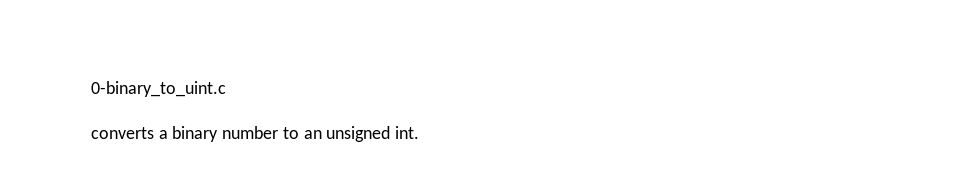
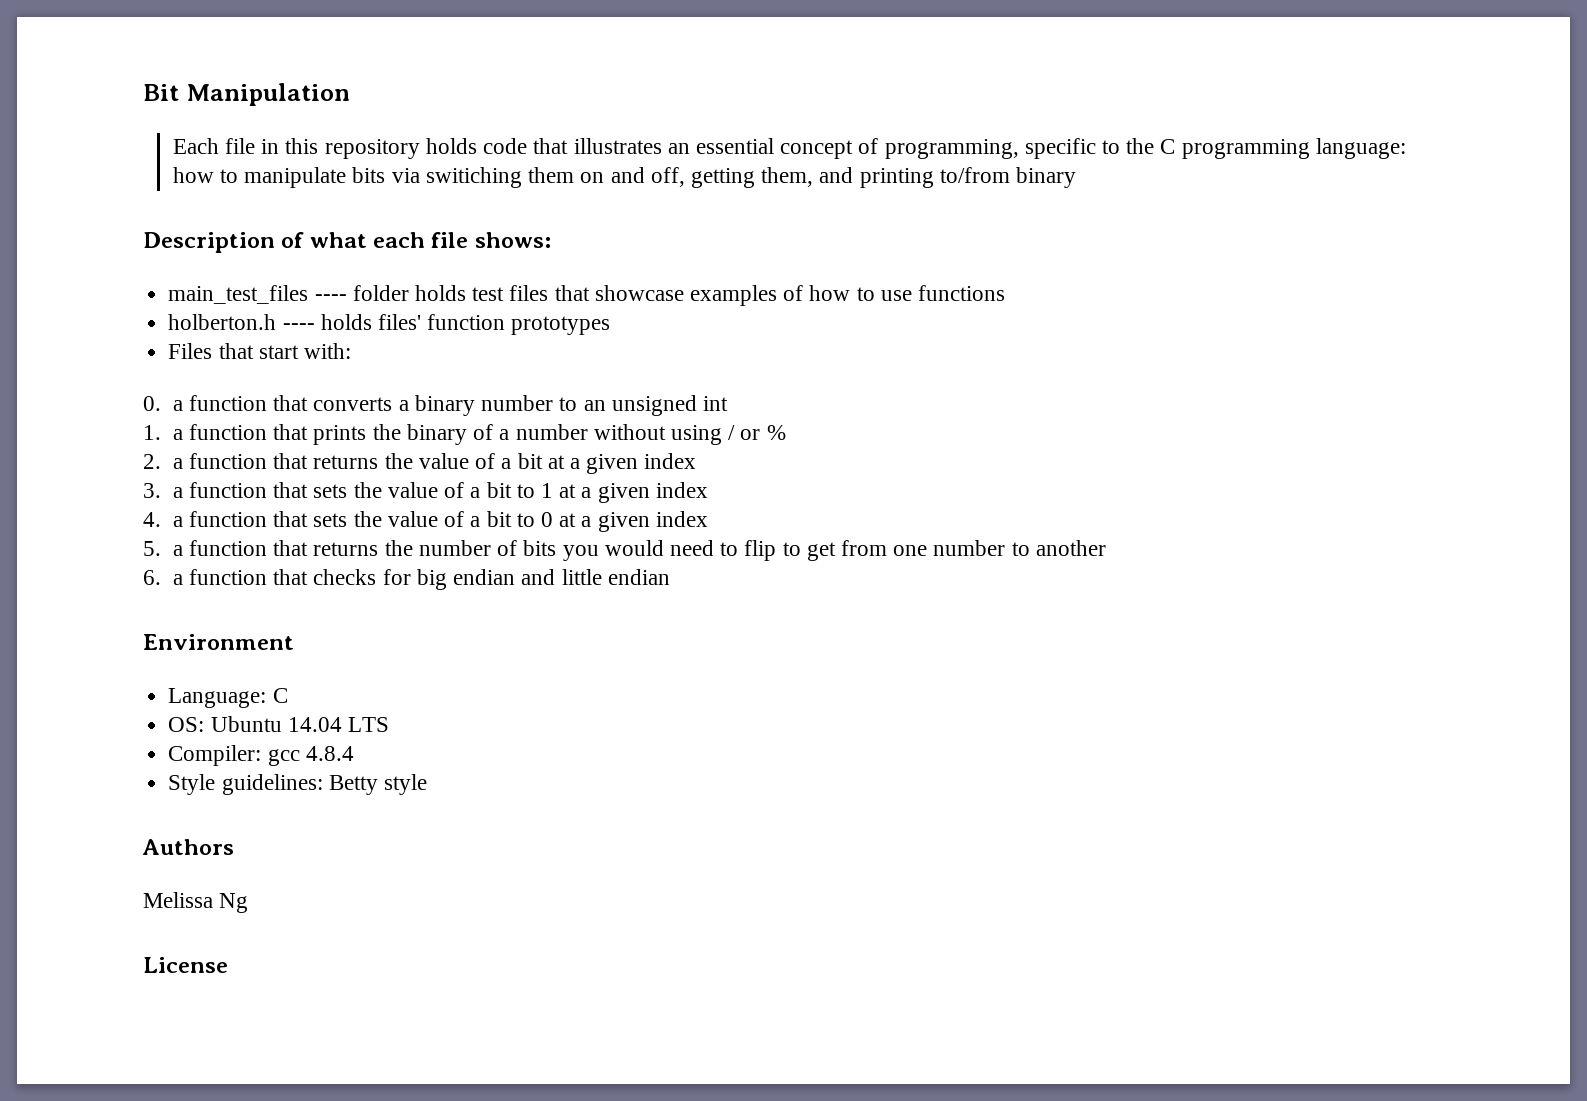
- 0-binary_to_uint.c
- converts a binary number to an unsigned int.
+ Bit Manipulation
+ Each file in this repository holds code that illustrates an essential concept of programming, specific to the C programming language: how to manipulate bits via switiching them on and off, getting them, and printing to/from binary
+ Description of what each file shows:
+ main_test_files ---- folder holds test files that showcase examples of how to use functions
+ holberton.h ---- holds files' function prototypes
+ Files that start with:
+ 0. a function that converts a binary number to an unsigned int
+ 1. a function that prints the binary of a number without using / or %
+ 2. a function that returns the value of a bit at a given index
+ 3. a function that sets the value of a bit to 1 at a given index
+ 4. a function that sets the value of a bit to 0 at a given index
+ 5. a function that returns the number of bits you would need to flip to get from one number to another
+ 6. a function that checks for big endian and little endian
+ Environment
+ Language: C
+ OS: Ubuntu 14.04 LTS
+ Compiler: gcc 4.8.4
+ Style guidelines: Betty style
+ Authors
+ Melissa Ng
+ License

